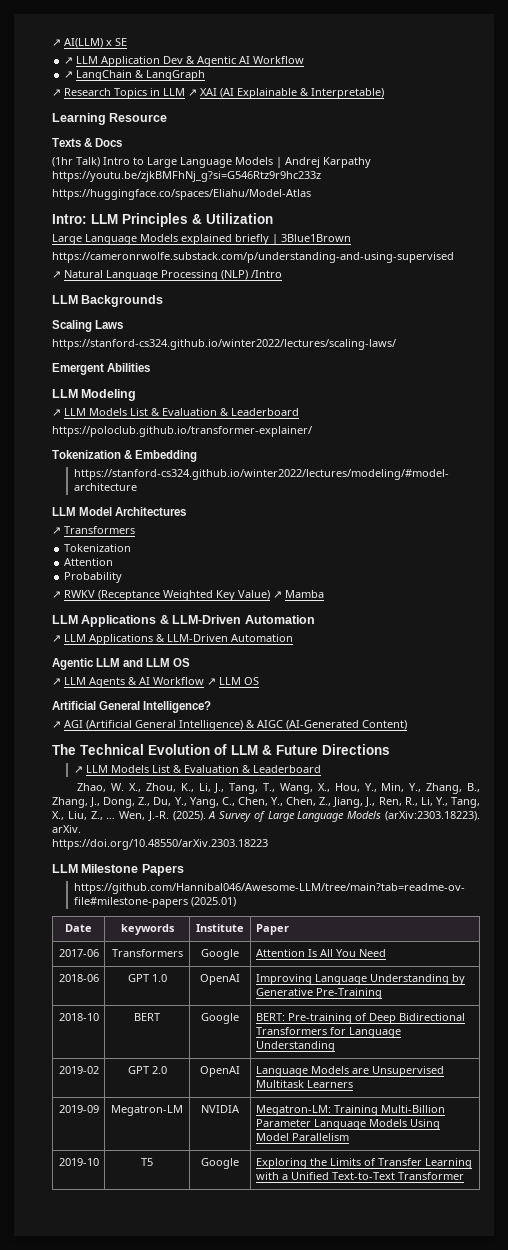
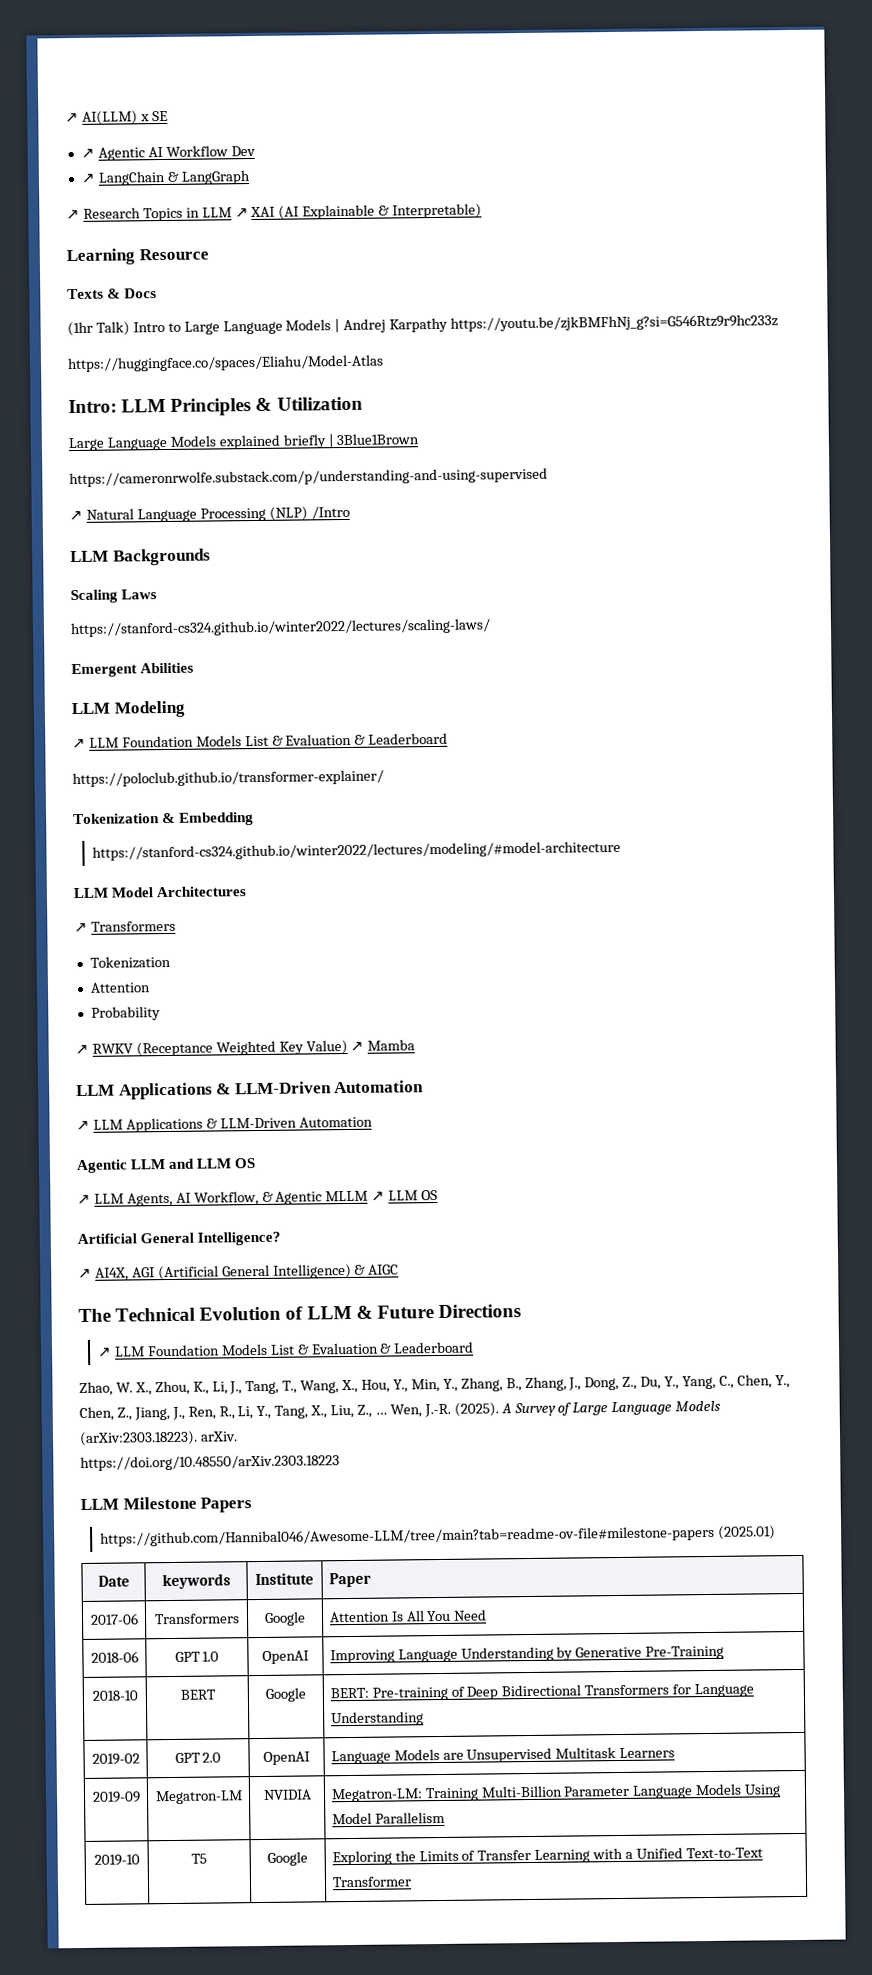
- ↗ LLM Application Dev & Agentic AI Workflow
+ ↗ Agentic AI Workflow Dev
  LLM Modeling
- ↗ LLM Models List & Evaluation & Leaderboard
+ ↗ LLM Foundation Models List & Evaluation & Leaderboard
- ↗ LLM Agents & AI Workflow ↗ LLM OS
+ ↗ LLM Agents, AI Workflow, & Agentic MLLM ↗ LLM OS
- ↗ AGI (Artificial General Intelligence) & AIGC (AI-Generated Content)
+ ↗ AI4X, AGI (Artificial General Intelligence) & AIGC
  The Technical Evolution of LLM & Future Directions
- ↗ LLM Models List & Evaluation & Leaderboard
+ ↗ LLM Foundation Models List & Evaluation & Leaderboard

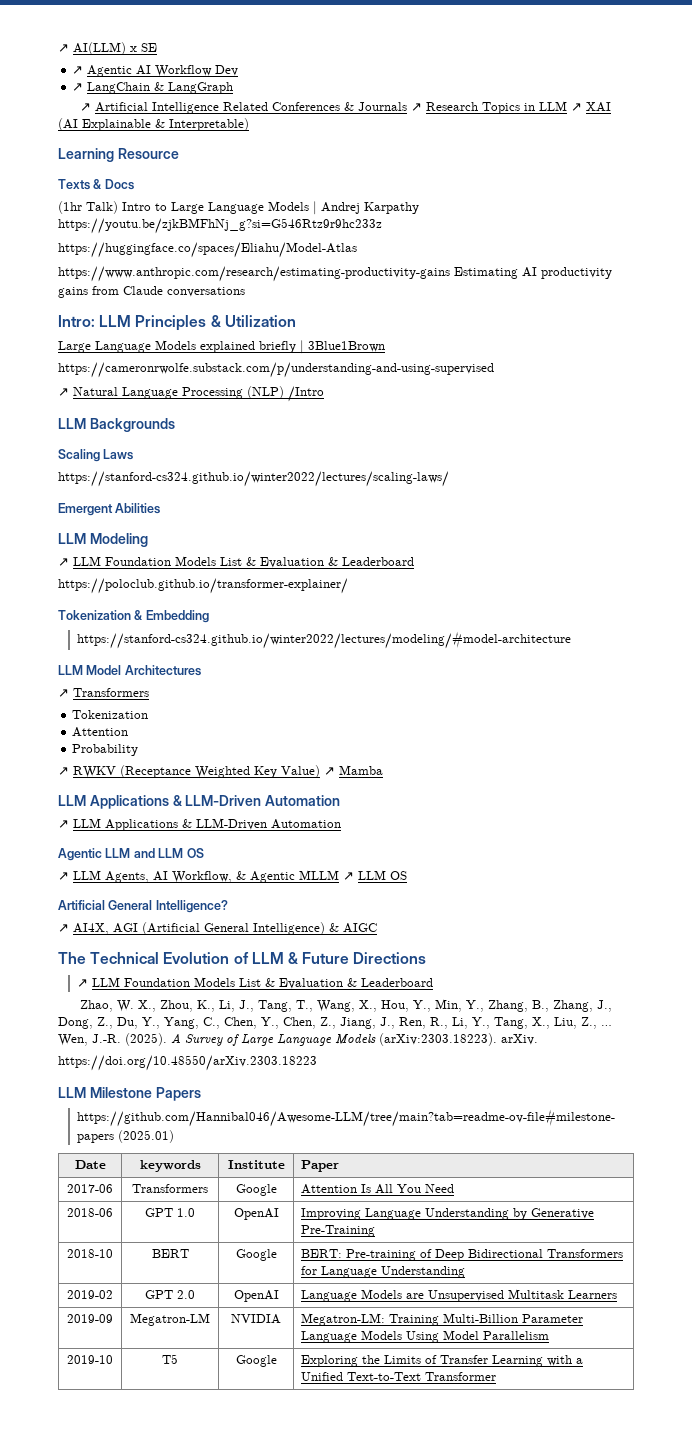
- ↗ Research Topics in LLM ↗ XAI (AI Explainable & Interpretable)
+ ↗ Artificial Intelligence Related Conferences & Journals ↗ Research Topics in LLM ↗ XAI (AI Explainable & Interpretable)
+ https://www.anthropic.com/research/estimating-productivity-gains Estimating AI productivity gains from Claude conversations

